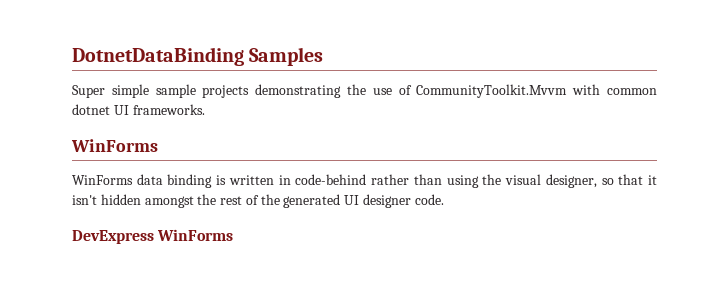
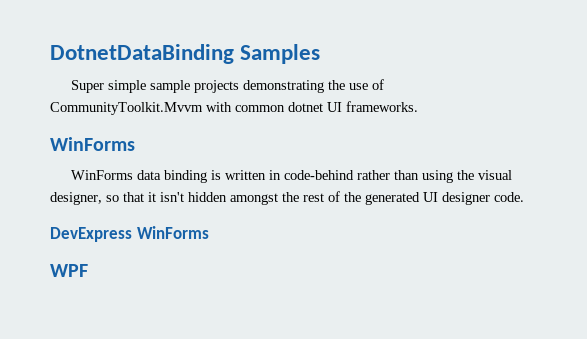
+ WPF

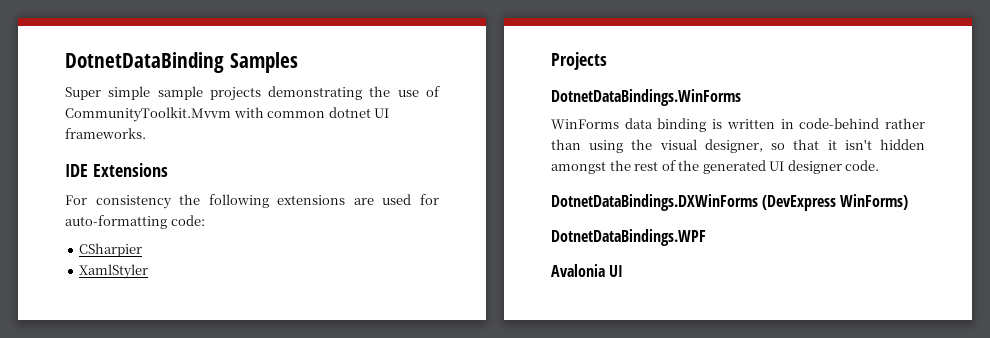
  Super simple sample projects demonstrating the use of CommunityToolkit.Mvvm with common dotnet UI frameworks.
- WinForms
+ IDE Extensions
+ For consistency the following extensions are used for auto-formatting code:
+ CSharpier
+ XamlStyler
+ Projects
+ DotnetDataBindings.WinForms
- DevExpress WinForms
- WPF
+ DotnetDataBindings.DXWinForms (DevExpress WinForms)
+ DotnetDataBindings.WPF
+ Avalonia UI

